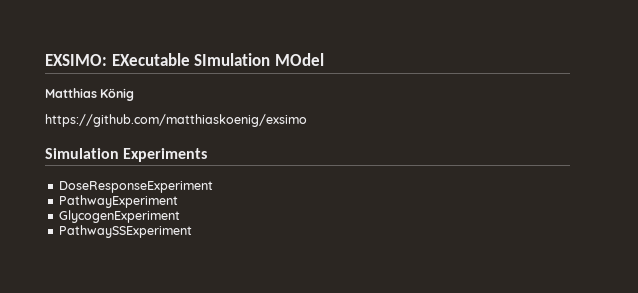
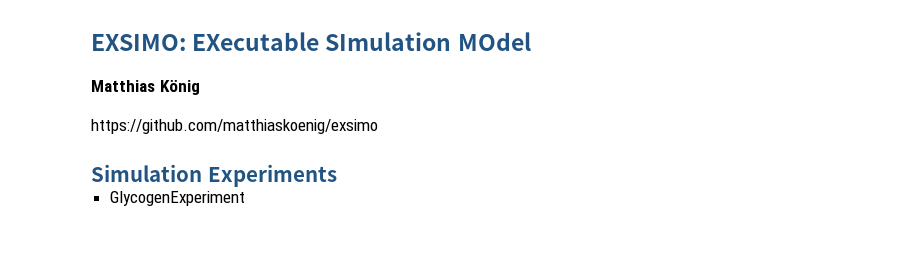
- DoseResponseExperiment
- PathwayExperiment
- PathwaySSExperiment

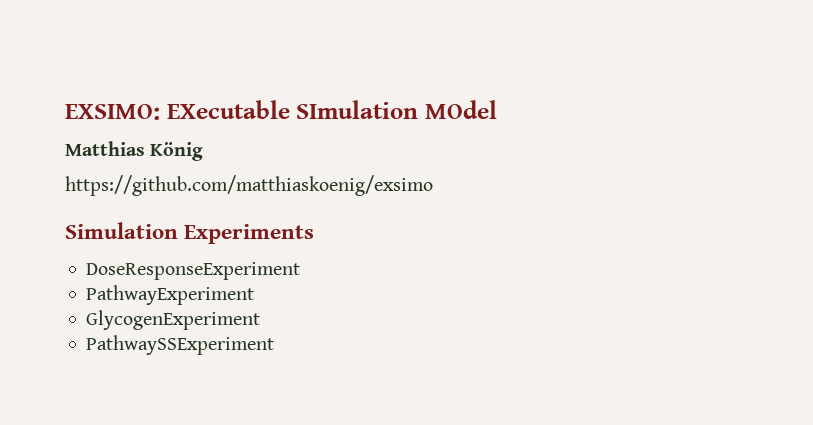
+ DoseResponseExperiment
+ PathwayExperiment
+ PathwaySSExperiment

